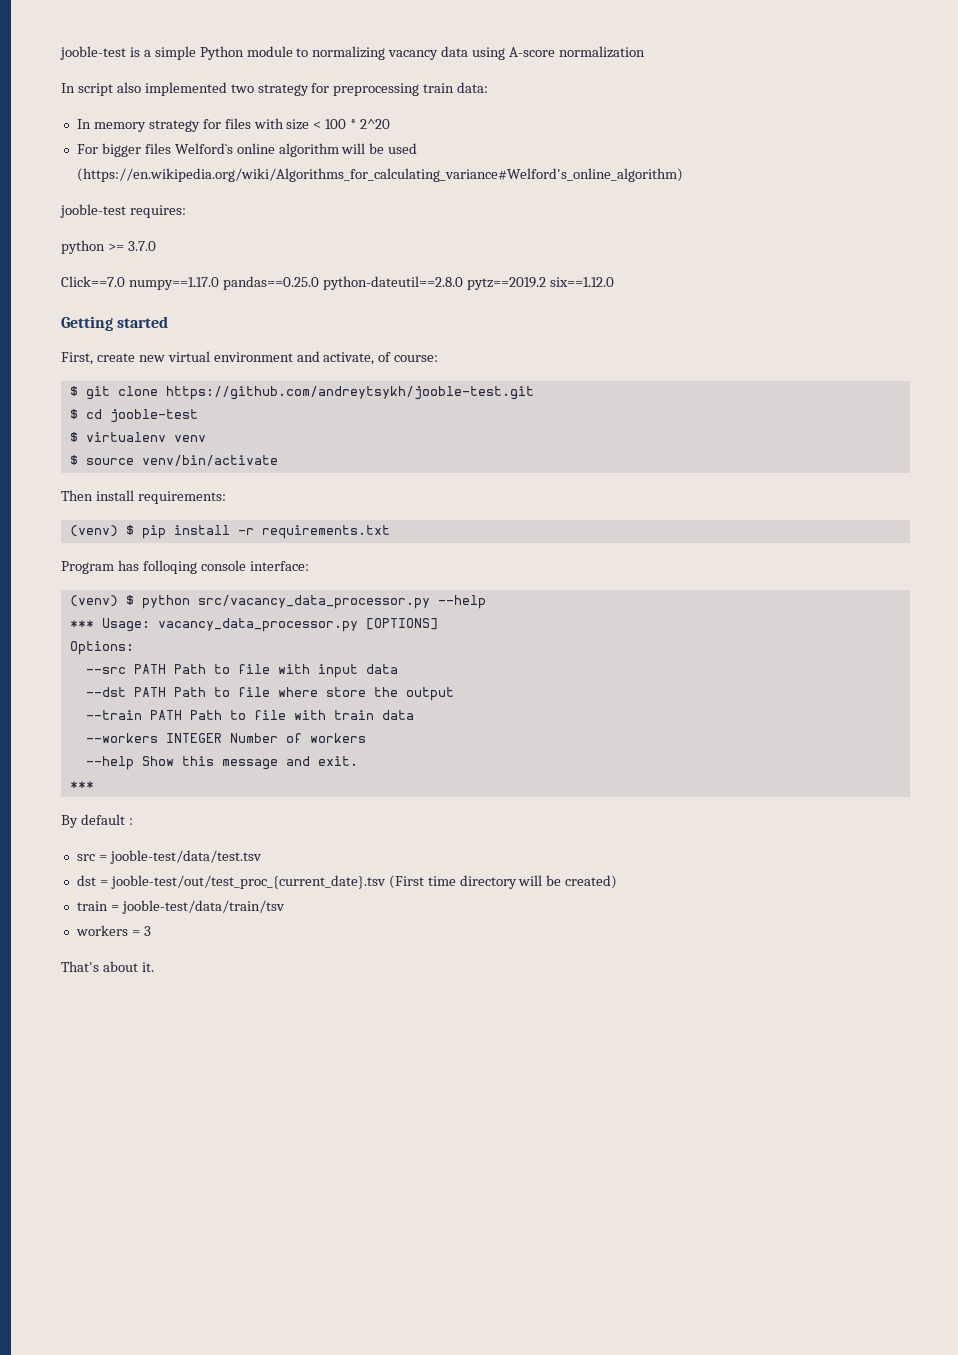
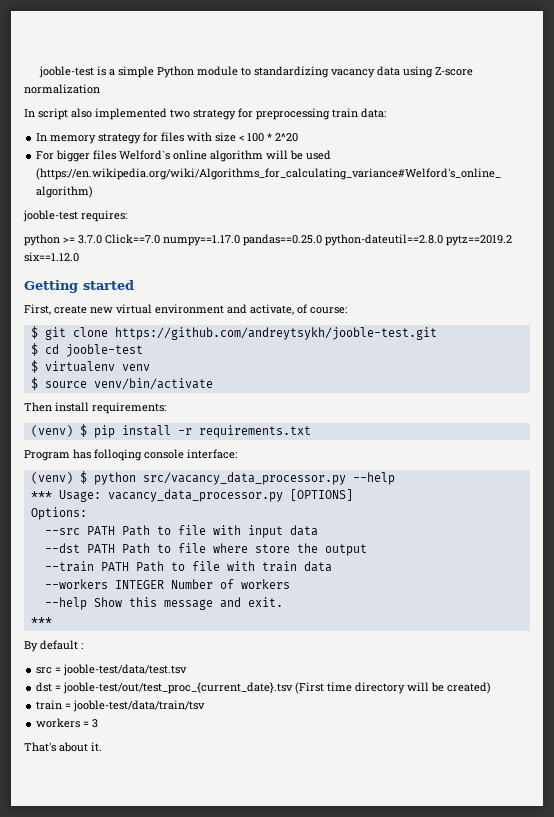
- jooble-test is a simple Python module to normalizing vacancy data using A-score normalization
+ jooble-test is a simple Python module to standardizing vacancy data using Z-score normalization
- python >= 3.7.0
- Click==7.0 numpy==1.17.0 pandas==0.25.0 python-dateutil==2.8.0 pytz==2019.2 six==1.12.0
+ python >= 3.7.0 Click==7.0 numpy==1.17.0 pandas==0.25.0 python-dateutil==2.8.0 pytz==2019.2 six==1.12.0

